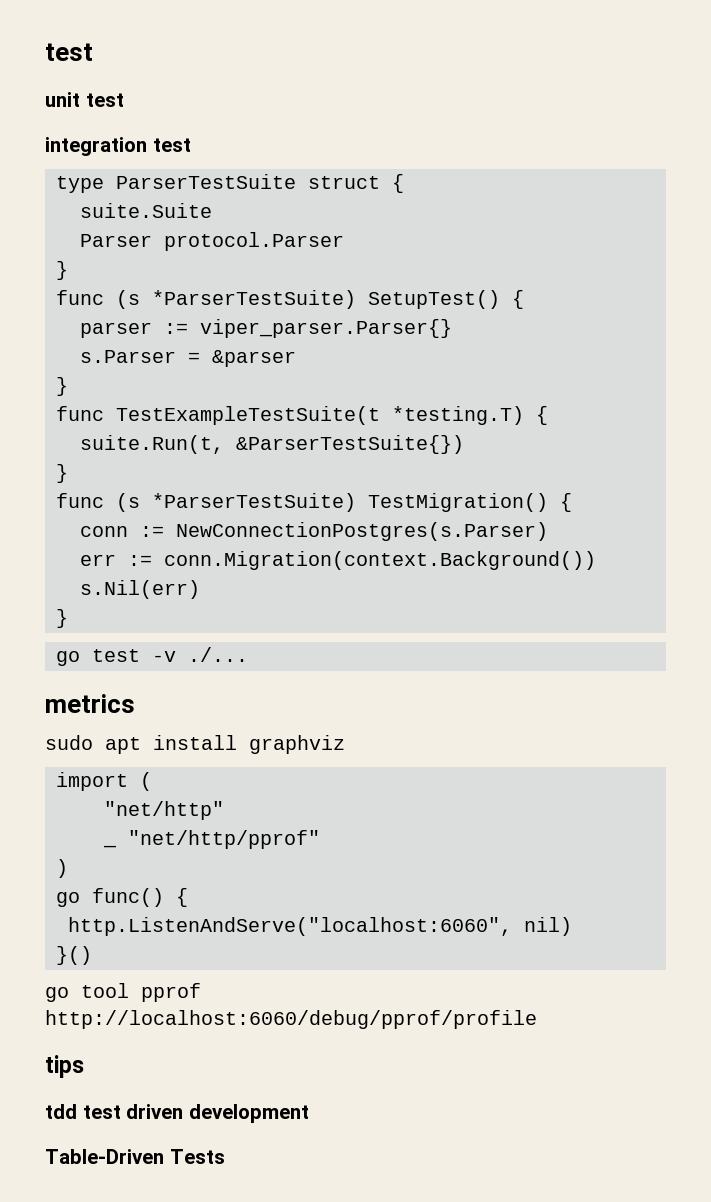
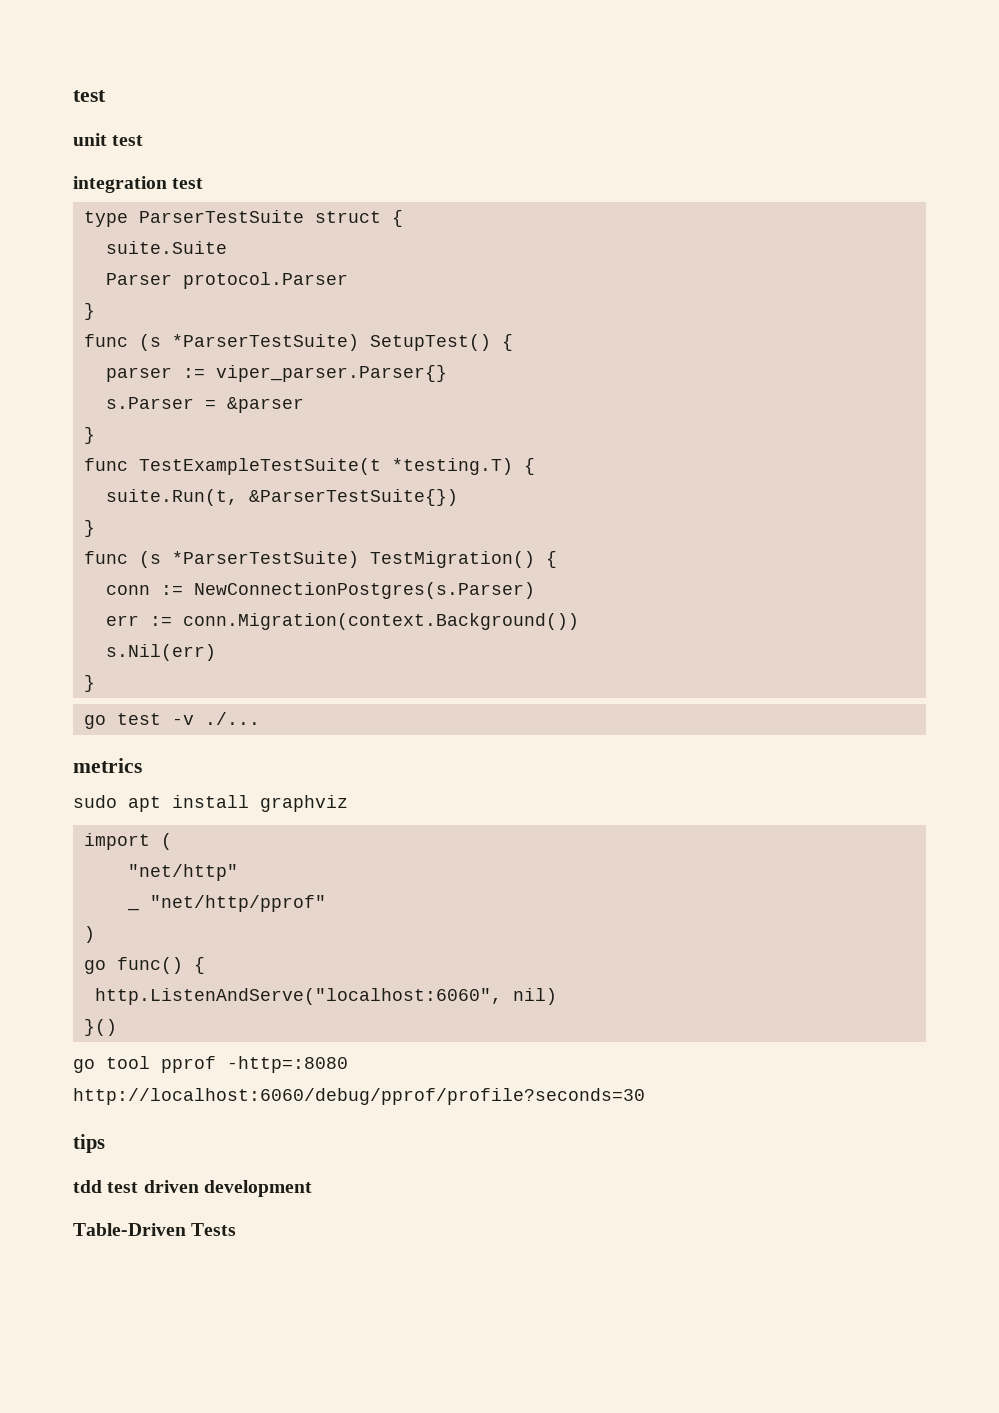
- go tool pprof http://localhost:6060/debug/pprof/profile
+ go tool pprof -http=:8080 http://localhost:6060/debug/pprof/profile?seconds=30

